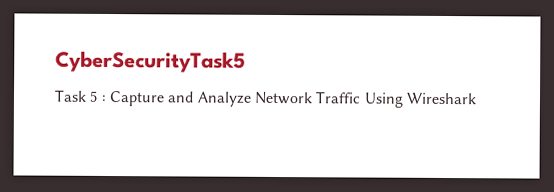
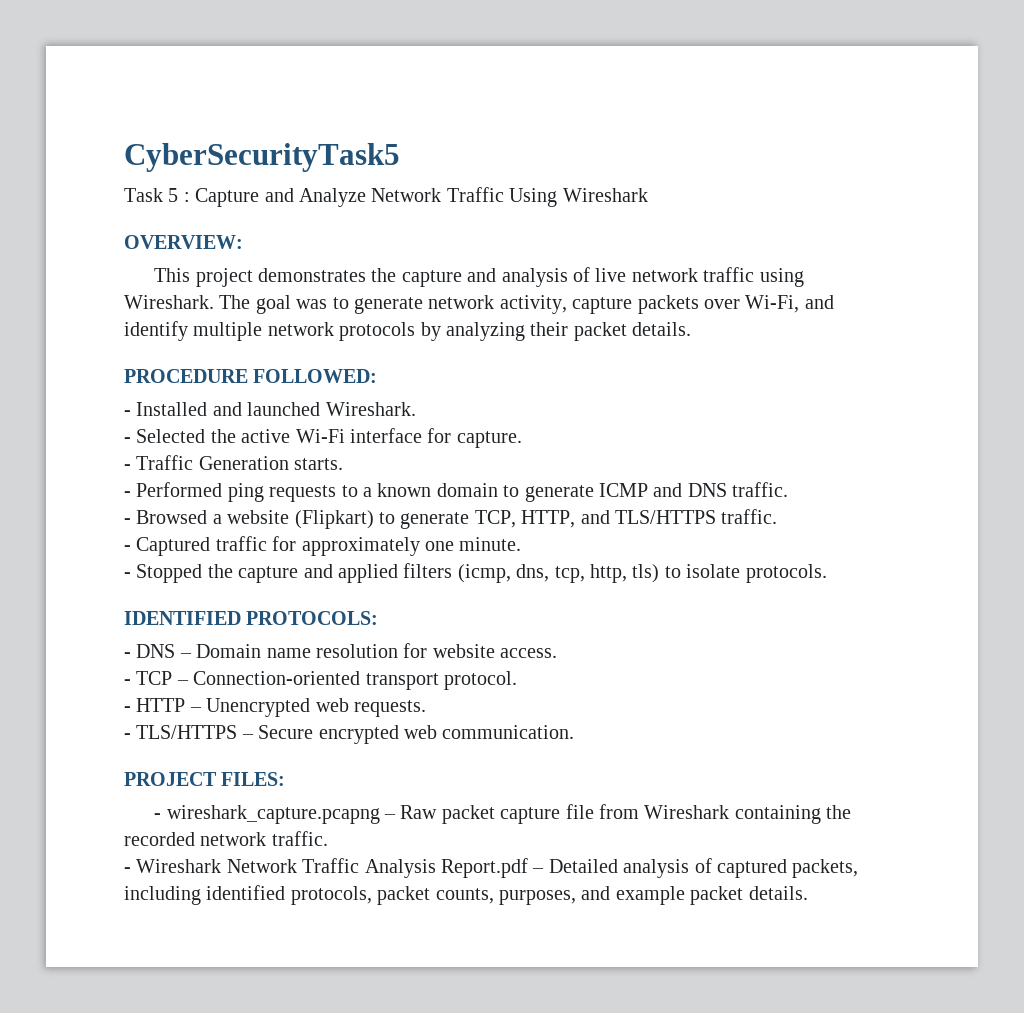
+ OVERVIEW:
+ This project demonstrates the capture and analysis of live network traffic using Wireshark. The goal was to generate network activity, capture packets over Wi-Fi, and identify multiple network protocols by analyzing their packet details.
+ PROCEDURE FOLLOWED:
+ - Installed and launched Wireshark.
+ - Selected the active Wi-Fi interface for capture.
+ - Traffic Generation starts.
+ - Performed ping requests to a known domain to generate ICMP and DNS traffic.
+ - Browsed a website (Flipkart) to generate TCP, HTTP, and TLS/HTTPS traffic.
+ - Captured traffic for approximately one minute.
+ - Stopped the capture and applied filters (icmp, dns, tcp, http, tls) to isolate protocols.
+ IDENTIFIED PROTOCOLS:
+ - DNS – Domain name resolution for website access.
+ - TCP – Connection-oriented transport protocol.
+ - HTTP – Unencrypted web requests.
+ - TLS/HTTPS – Secure encrypted web communication.
+ PROJECT FILES:
+ - wireshark_capture.pcapng – Raw packet capture file from Wireshark containing the recorded network traffic.
+ - Wireshark Network Traffic Analysis Report.pdf – Detailed analysis of captured packets, including identified protocols, packet counts, purposes, and example packet details.

